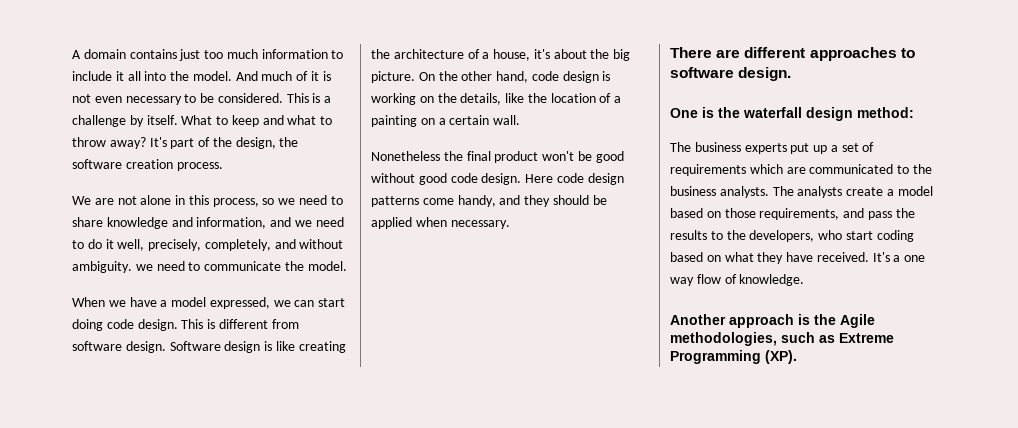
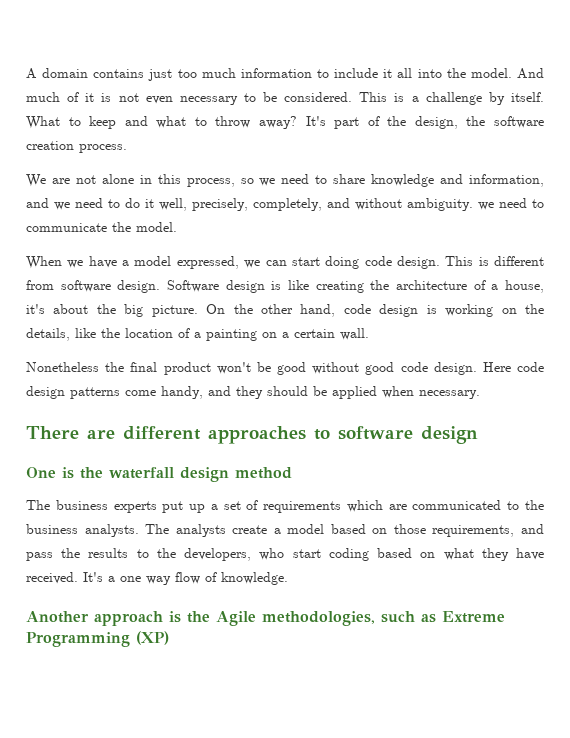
- There are different approaches to software design.
+ There are different approaches to software design
- One is the waterfall design method:
+ One is the waterfall design method
- Another approach is the Agile methodologies, such as Extreme Programming (XP).
+ Another approach is the Agile methodologies, such as Extreme Programming (XP)

